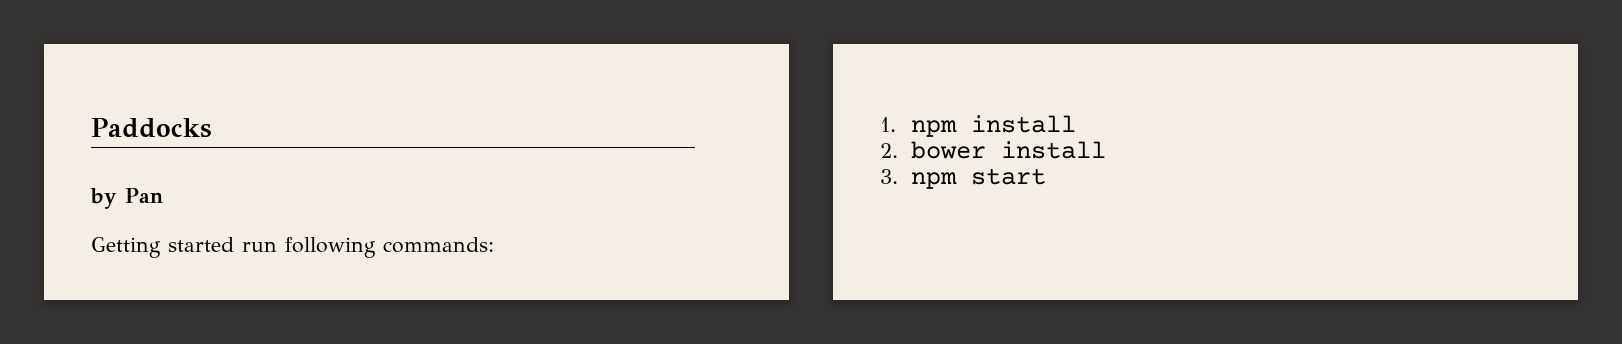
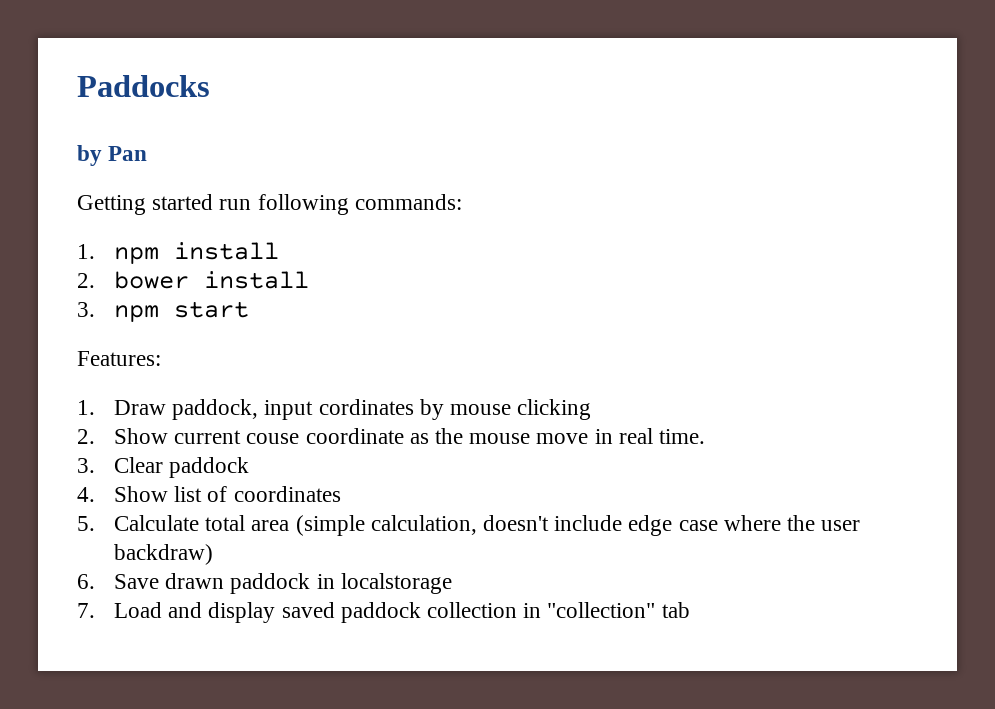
+ Features:
+ 1. Draw paddock, input cordinates by mouse clicking
+ 2. Show current couse coordinate as the mouse move in real time.
+ 3. Clear paddock
+ 4. Show list of coordinates
+ 5. Calculate total area (simple calculation, doesn't include edge case where the user backdraw)
+ 6. Save drawn paddock in localstorage
+ 7. Load and display saved paddock collection in "collection" tab

